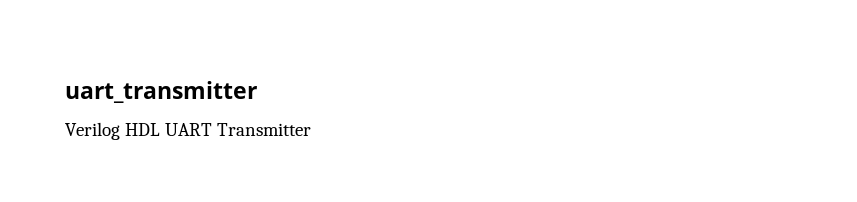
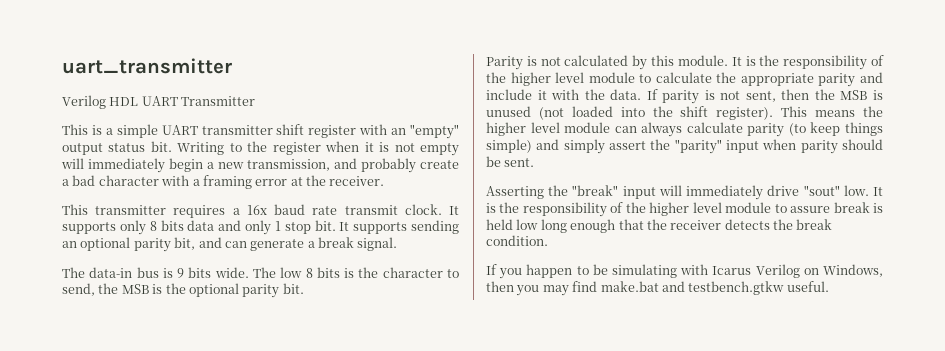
+ This is a simple UART transmitter shift register with an "empty" output status bit. Writing to the register when it is not empty will immediately begin a new transmission, and probably create a bad character with a framing error at the receiver.
+ This transmitter requires a 16x baud rate transmit clock. It supports only 8 bits data and only 1 stop bit. It supports sending an optional parity bit, and can generate a break signal.
+ The data-in bus is 9 bits wide. The low 8 bits is the character to send, the MSB is the optional parity bit.
+ Parity is not calculated by this module. It is the responsibility of the higher level module to calculate the appropriate parity and include it with the data. If parity is not sent, then the MSB is unused (not loaded into the shift register). This means the higher level module can always calculate parity (to keep things simple) and simply assert the "parity" input when parity should be sent.
+ Asserting the "break" input will immediately drive "sout" low. It is the responsibility of the higher level module to assure break is held low long enough that the receiver detects the break condition.
+ If you happen to be simulating with Icarus Verilog on Windows, then you may find make.bat and testbench.gtkw useful.

